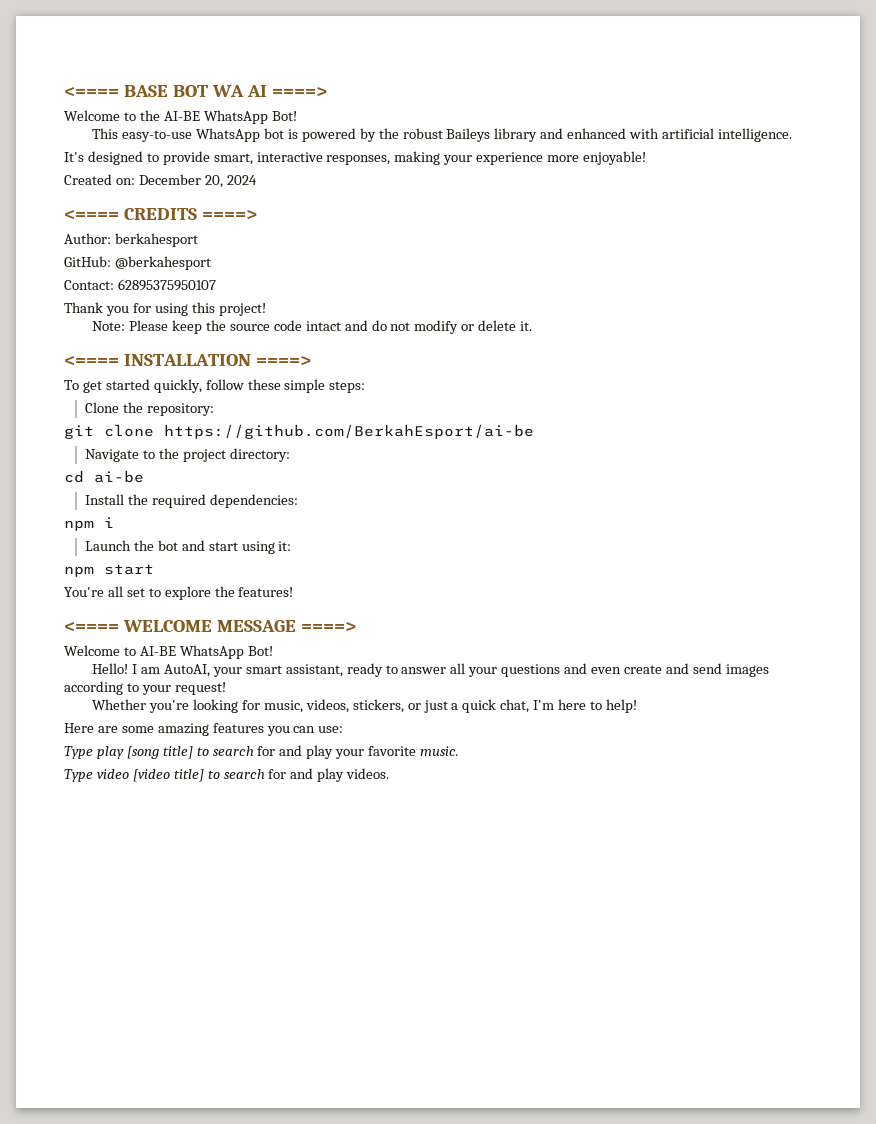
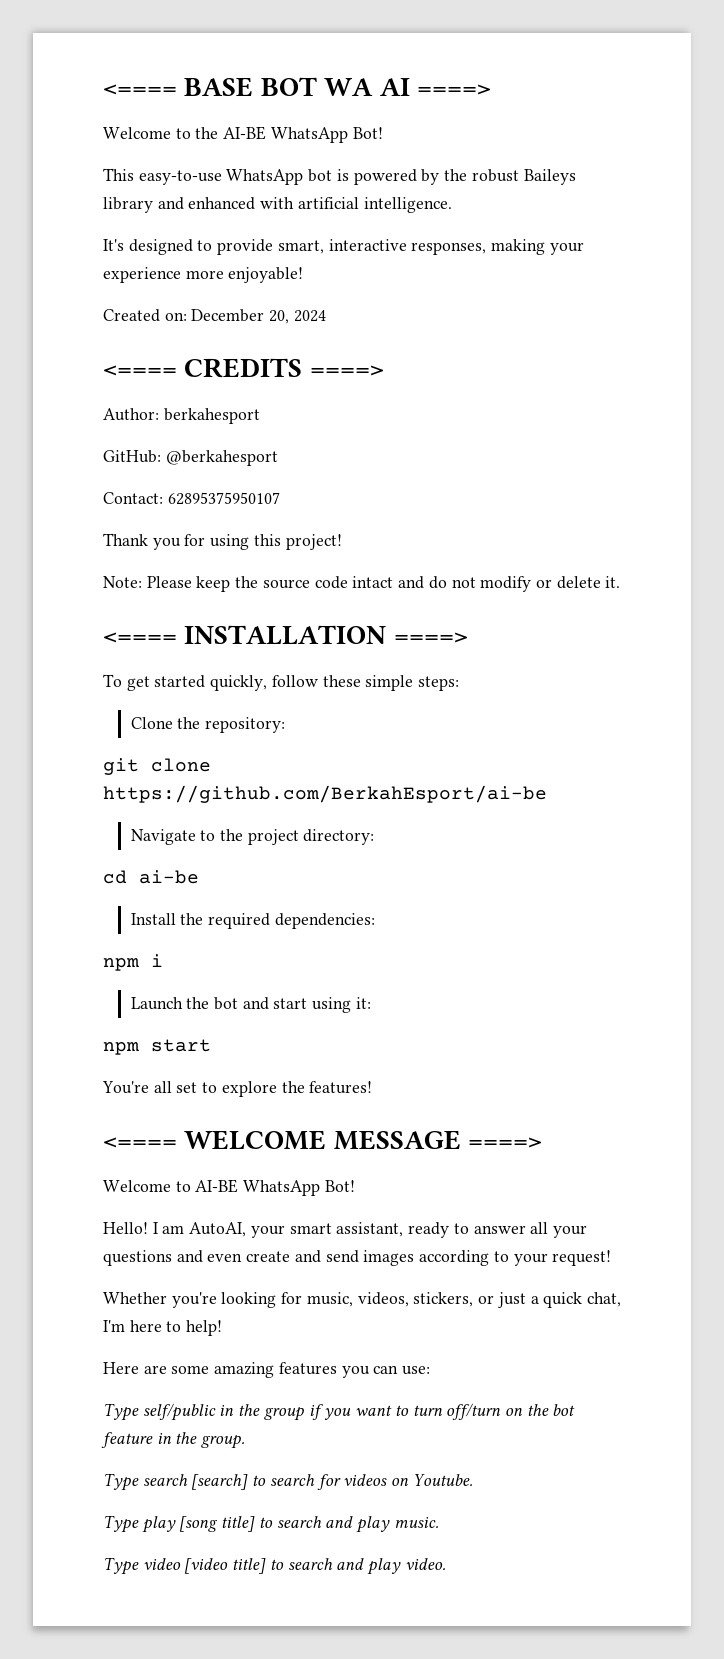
+ Type self/public in the group if you want to turn off/turn on the bot feature in the group.
+ Type search [search] to search for videos on Youtube.
- Type play [song title] to search for and play your favorite music.
+ Type play [song title] to search and play music.
- Type video [video title] to search for and play videos.
+ Type video [video title] to search and play video.

